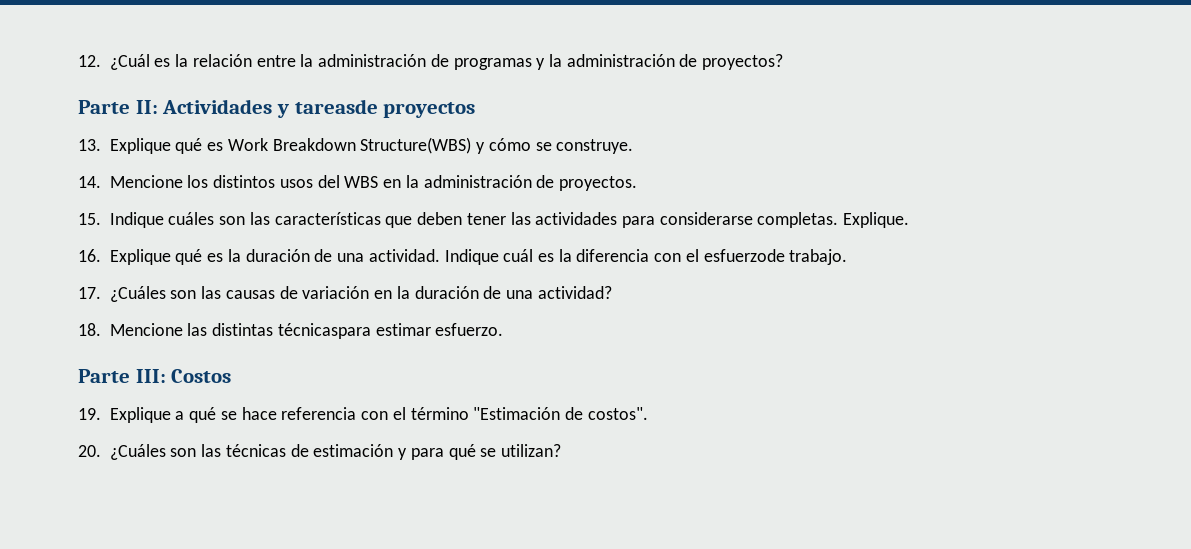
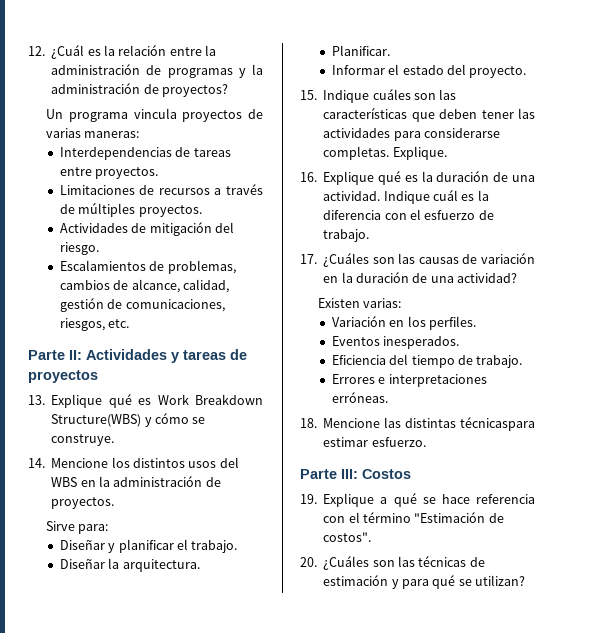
+ Un programa vincula proyectos de varias maneras:
+ Interdependencias de tareas entre proyectos.
+ Limitaciones de recursos a través de múltiples proyectos.
+ Actividades de mitigación del riesgo.
+ Escalamientos de problemas, cambios de alcance, calidad, gestión de comunicaciones, riesgos, etc.
- Parte II: Actividades y tareasde proyectos
+ Parte II: Actividades y tareas de proyectos
+ Sirve para:
+ Diseñar y planificar el trabajo.
+ Diseñar la arquitectura.
+ Planificar.
+ Informar el estado del proyecto.
- Indique cuál es la diferencia con el esfuerzode trabajo.
+ Indique cuál es la diferencia con el esfuerzo de trabajo.
+ Existen varias:
+ Variación en los perfiles.
+ Eventos inesperados.
+ Eficiencia del tiempo de trabajo.
+ Errores e interpretaciones erróneas.

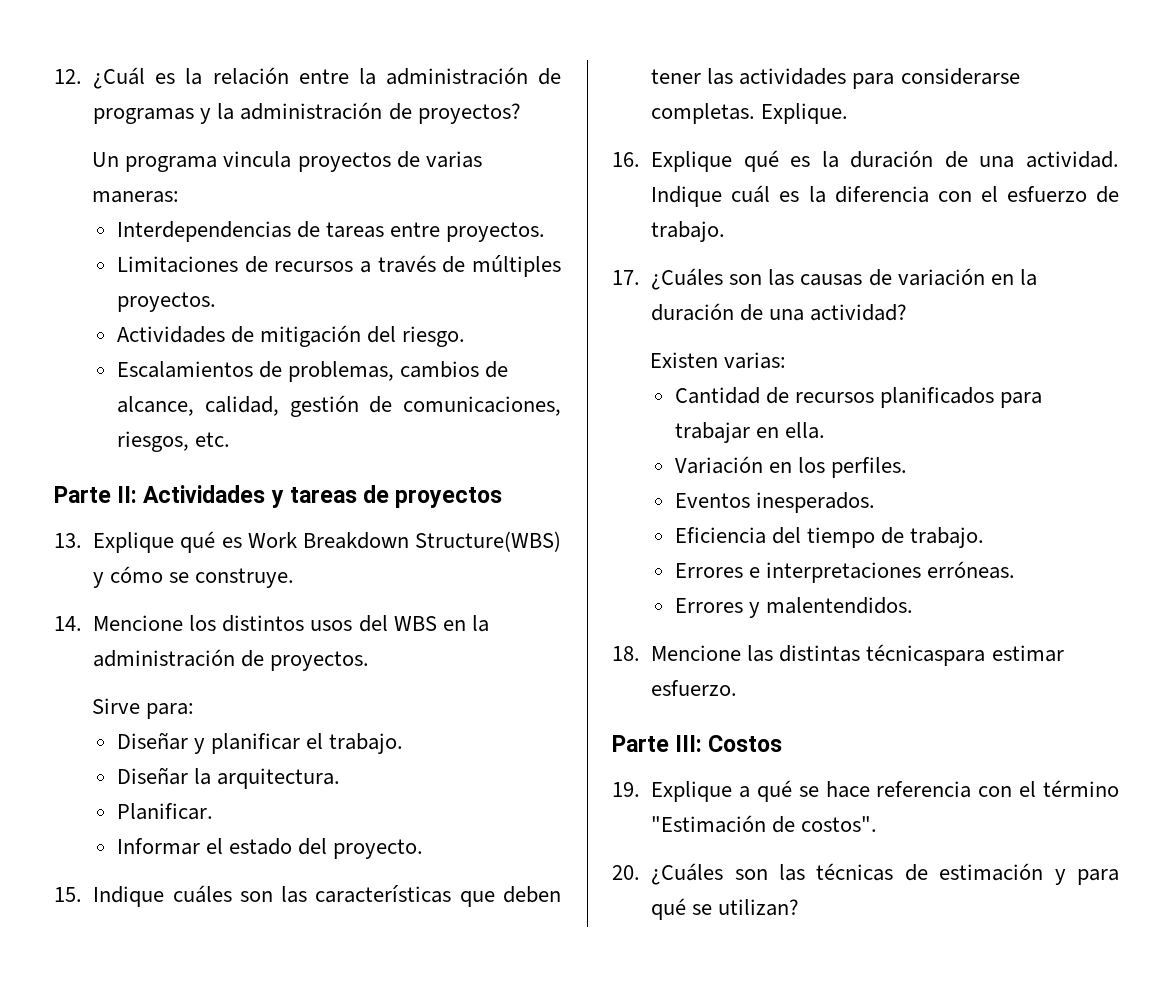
+ Cantidad de recursos planificados para trabajar en ella.
+ Errores y malentendidos.

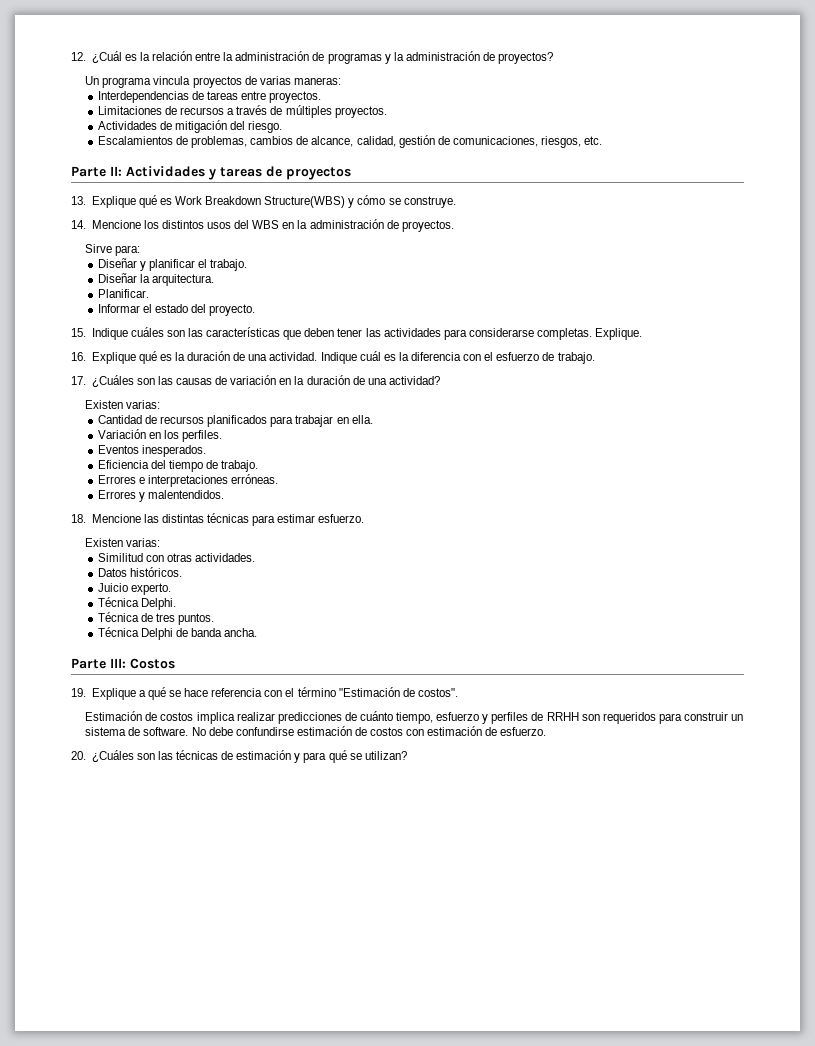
- 18. Mencione las distintas técnicaspara estimar esfuerzo.
+ 18. Mencione las distintas técnicas para estimar esfuerzo.
+ Existen varias:
+ Similitud con otras actividades.
+ Datos históricos.
+ Juicio experto.
+ Técnica Delphi.
+ Técnica de tres puntos.
+ Técnica Delphi de banda ancha.
+ Estimación de costos implica realizar predicciones de cuánto tiempo, esfuerzo y perfiles de RRHH son requeridos para construir un sistema de software. No debe confundirse estimación de costos con estimación de esfuerzo.

